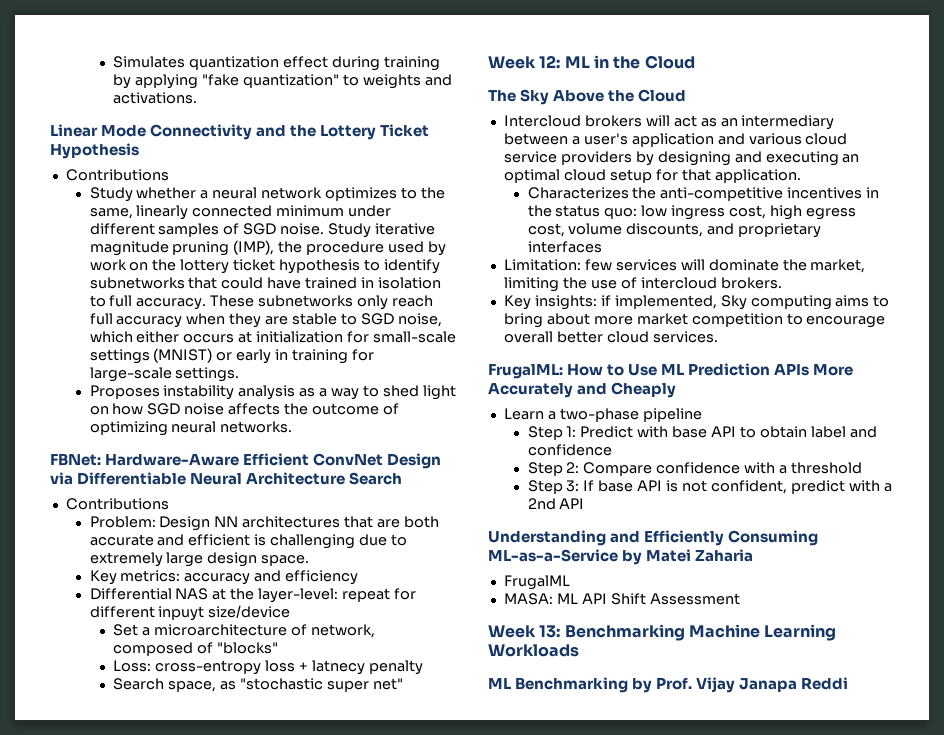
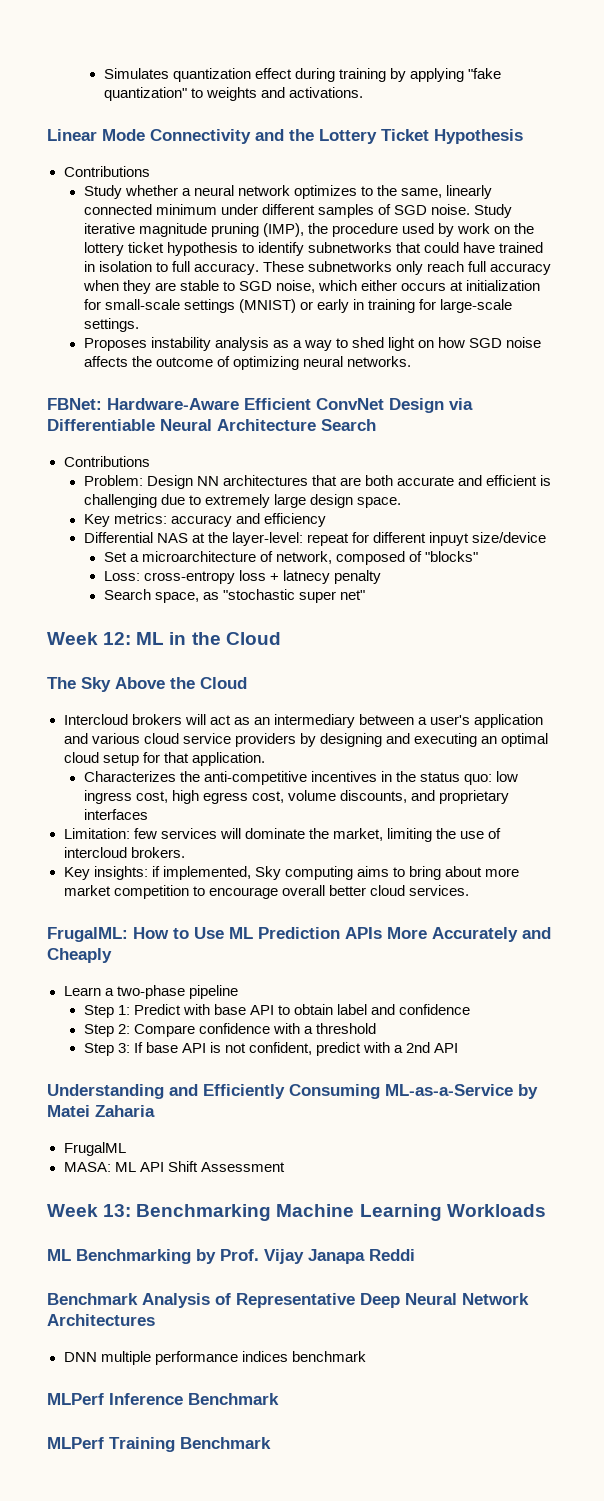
+ Benchmark Analysis of Representative Deep Neural Network Architectures
+ DNN multiple performance indices benchmark
+ MLPerf Inference Benchmark
+ MLPerf Training Benchmark

